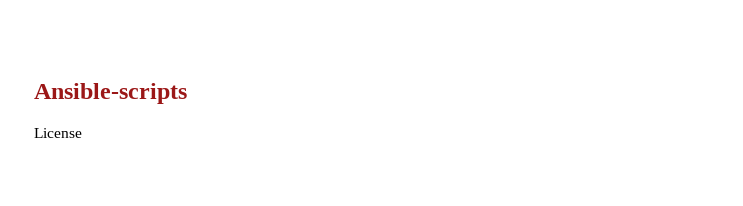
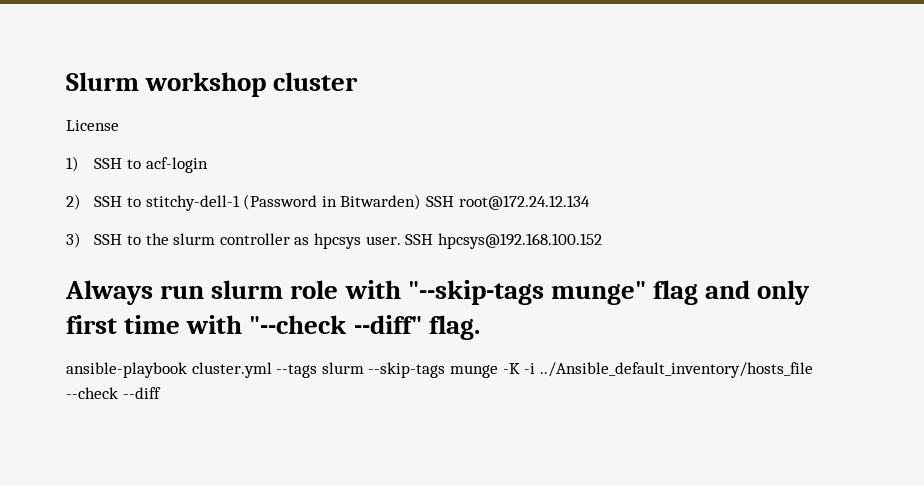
- Ansible-scripts
+ Slurm workshop cluster
  License
+ 1) SSH to acf-login
+ 2) SSH to stitchy-dell-1 (Password in Bitwarden) SSH root@172.24.12.134
+ 3) SSH to the slurm controller as hpcsys user. SSH hpcsys@192.168.100.152
+ Always run slurm role with "--skip-tags munge" flag and only first time with "--check --diff" flag.
+ ansible-playbook cluster.yml --tags slurm --skip-tags munge -K -i ../Ansible_default_inventory/hosts_file --check --diff

